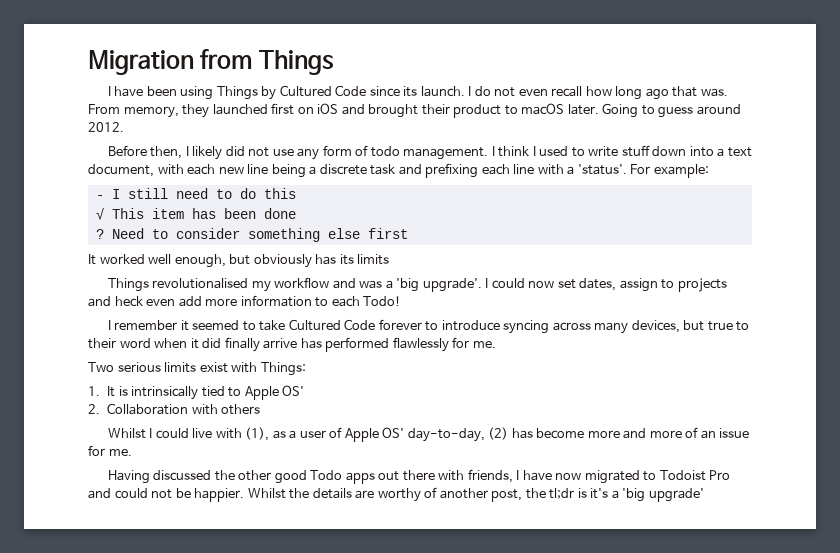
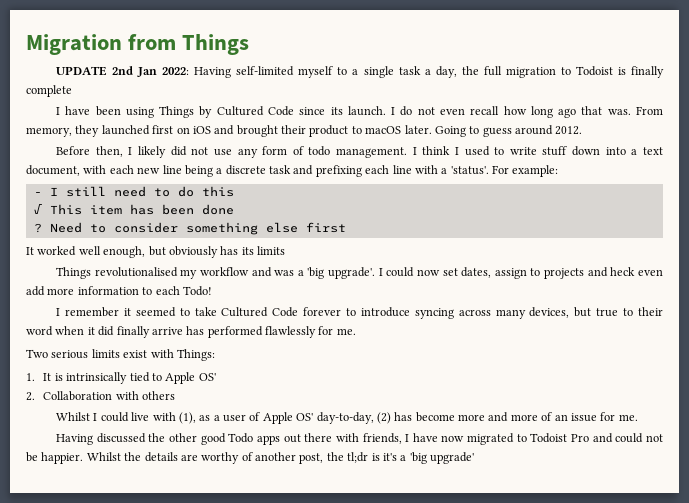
+ UPDATE 2nd Jan 2022: Having self-limited myself to a single task a day, the full migration to Todoist is finally complete

